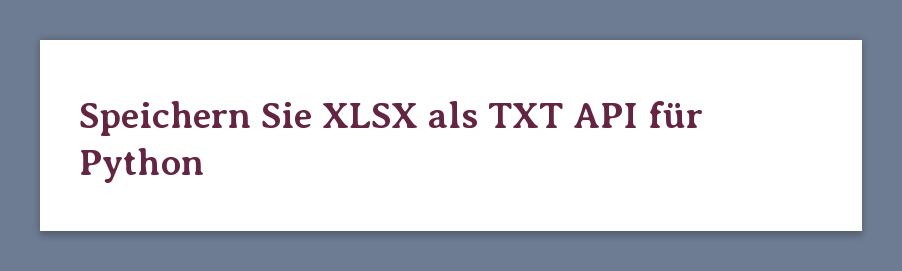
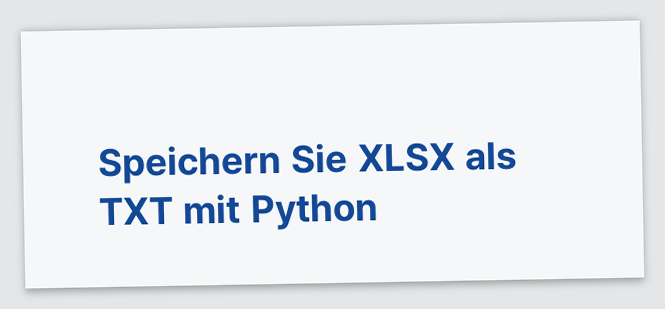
- Speichern Sie XLSX als TXT API für Python
+ Speichern Sie XLSX als TXT mit Python

